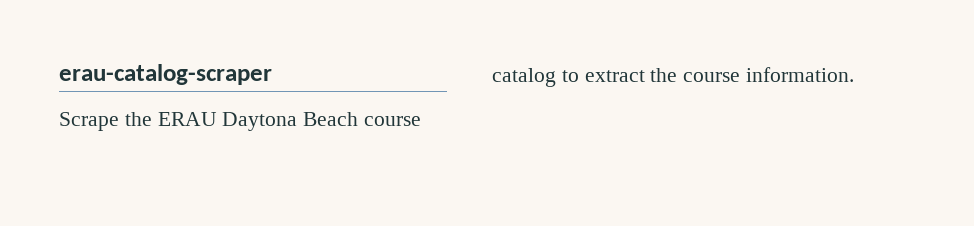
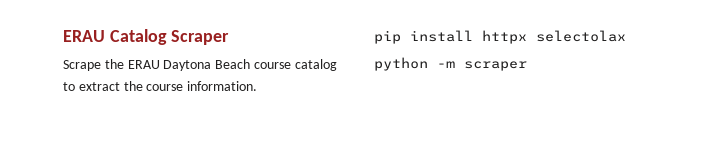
- erau-catalog-scraper
+ ERAU Catalog Scraper
+ pip install httpx selectolax
+ python -m scraper

